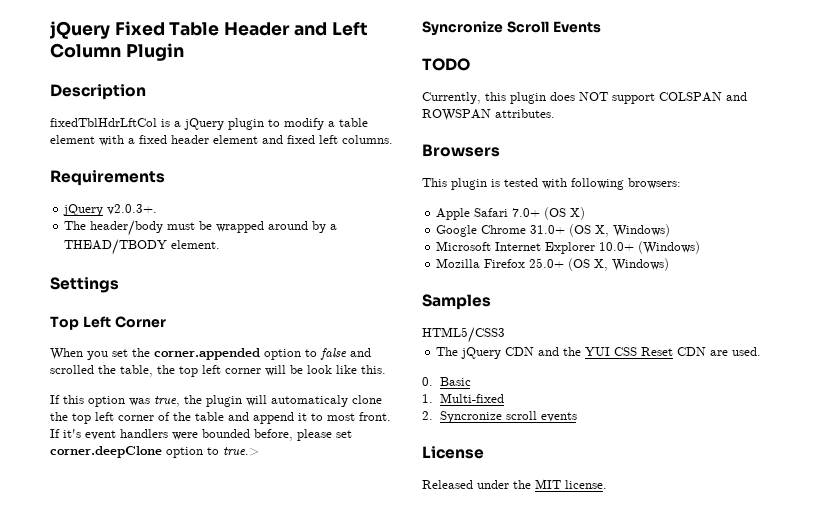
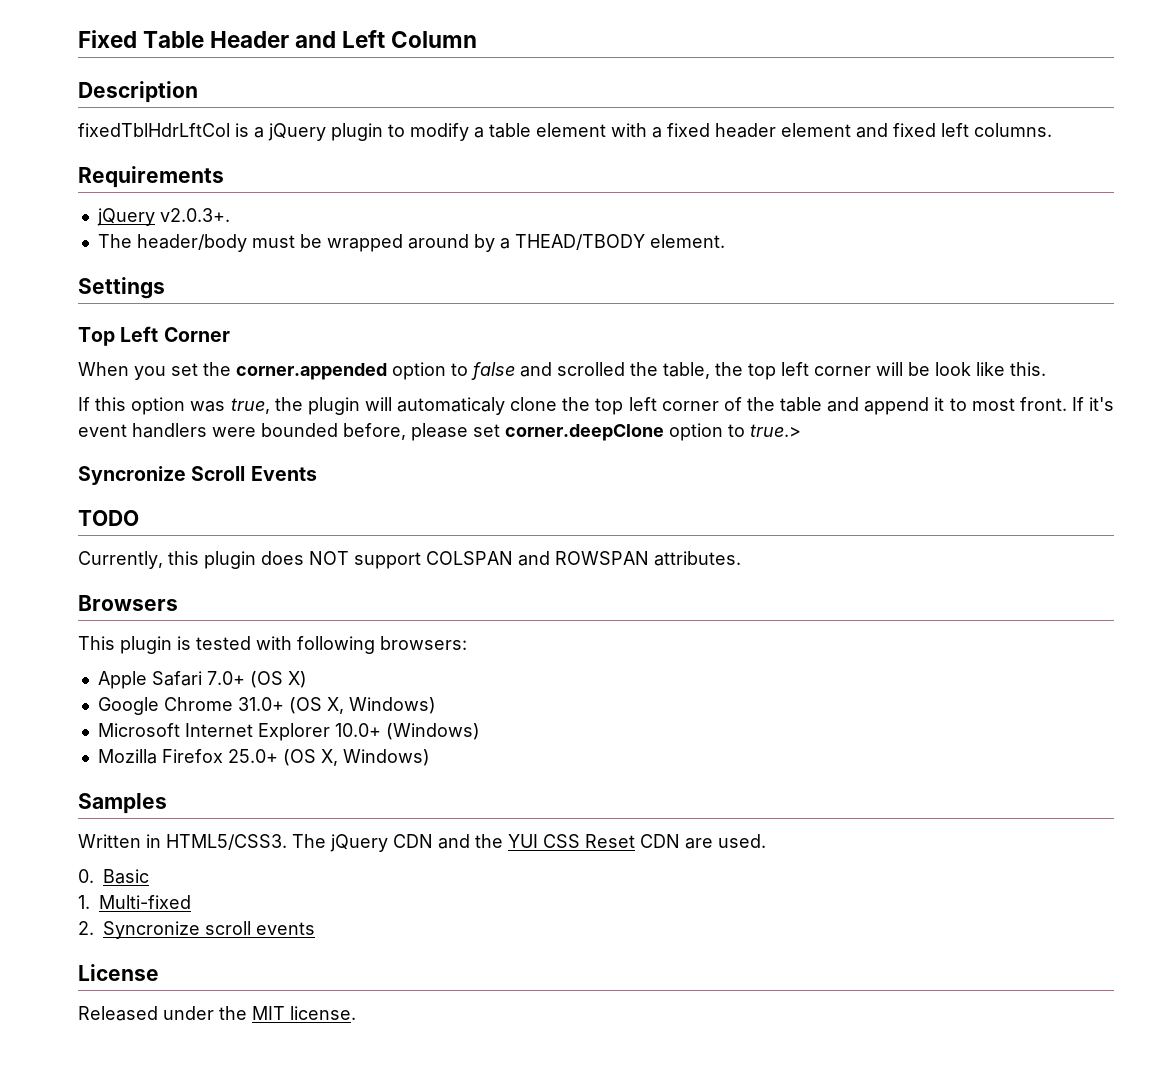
- jQuery Fixed Table Header and Left Column Plugin
+ Fixed Table Header and Left Column
- HTML5/CSS3
- The jQuery CDN and the YUI CSS Reset CDN are used.
+ Written in HTML5/CSS3. The jQuery CDN and the YUI CSS Reset CDN are used.

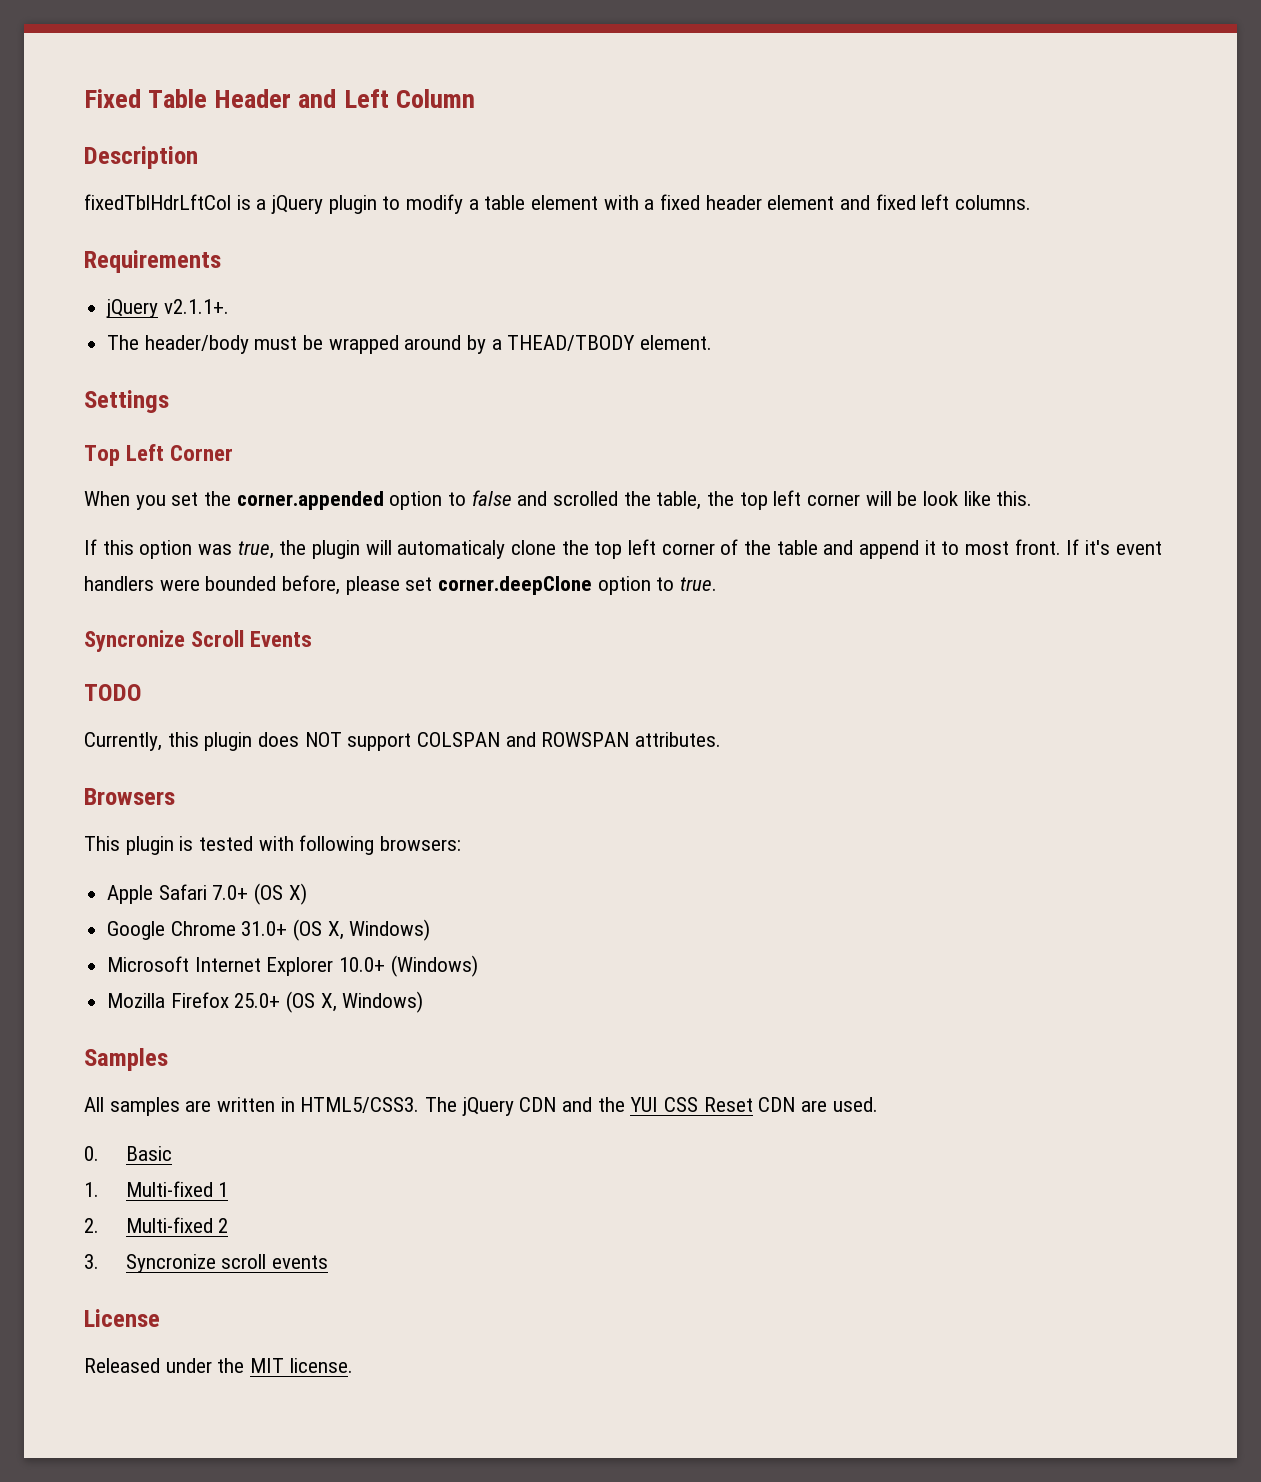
- jQuery v2.0.3+.
+ jQuery v2.1.1+.
- If it's event handlers were bounded before, please set corner.deepClone option to true.>
+ If it's event handlers were bounded before, please set corner.deepClone option to true.
- Written in HTML5/CSS3.
+ All samples are written in HTML5/CSS3.
- 1. Multi-fixed
- 2. Syncronize scroll events
+ 1. Multi-fixed 1
+ 2. Multi-fixed 2
+ 3. Syncronize scroll events

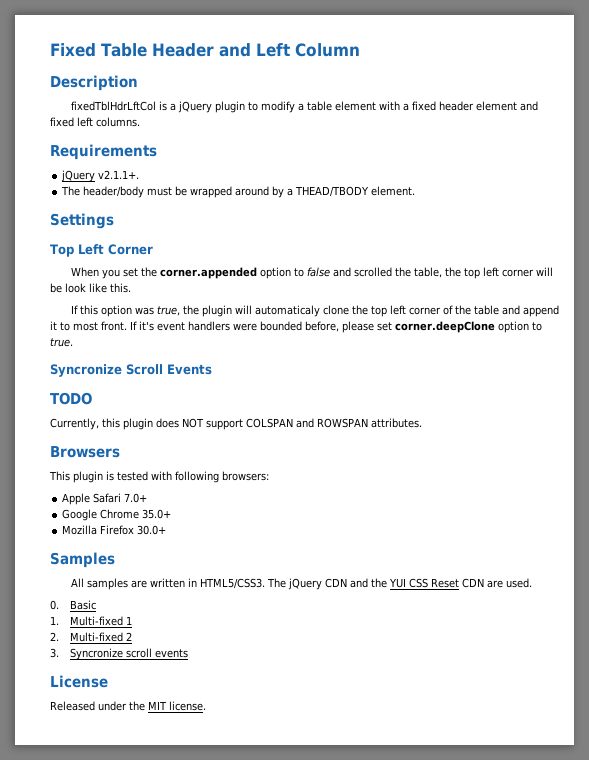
- Apple Safari 7.0+ (OS X)
+ Apple Safari 7.0+
- Google Chrome 31.0+ (OS X, Windows)
- Microsoft Internet Explorer 10.0+ (Windows)
- Mozilla Firefox 25.0+ (OS X, Windows)
+ Google Chrome 35.0+
+ Mozilla Firefox 30.0+

